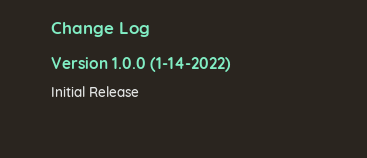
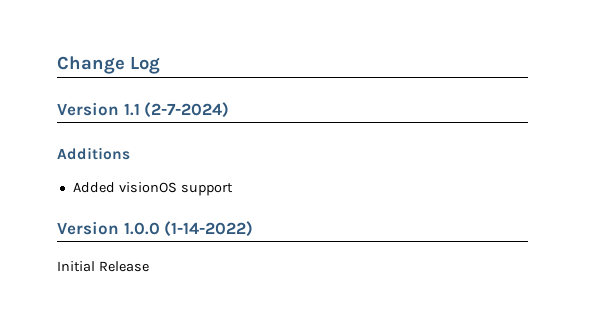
+ Version 1.1 (2-7-2024)
+ Additions
+ Added visionOS support

